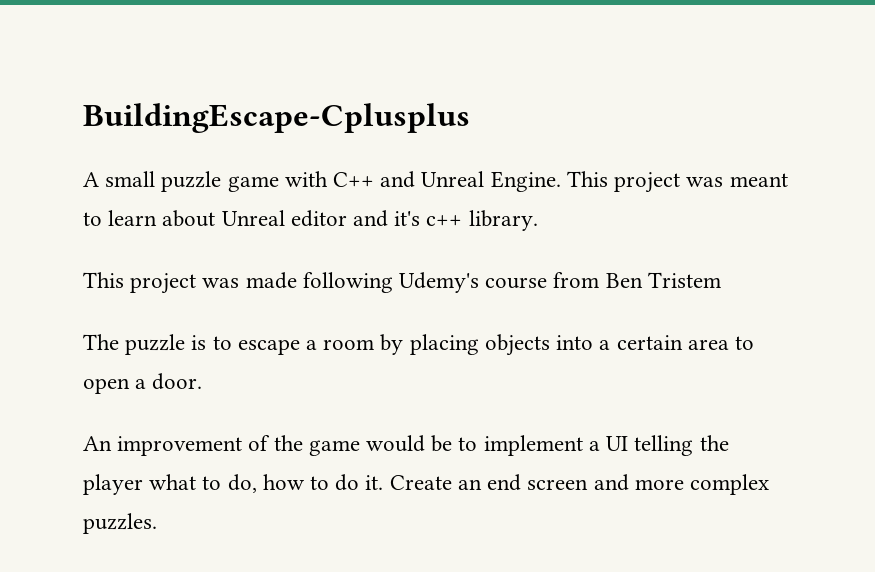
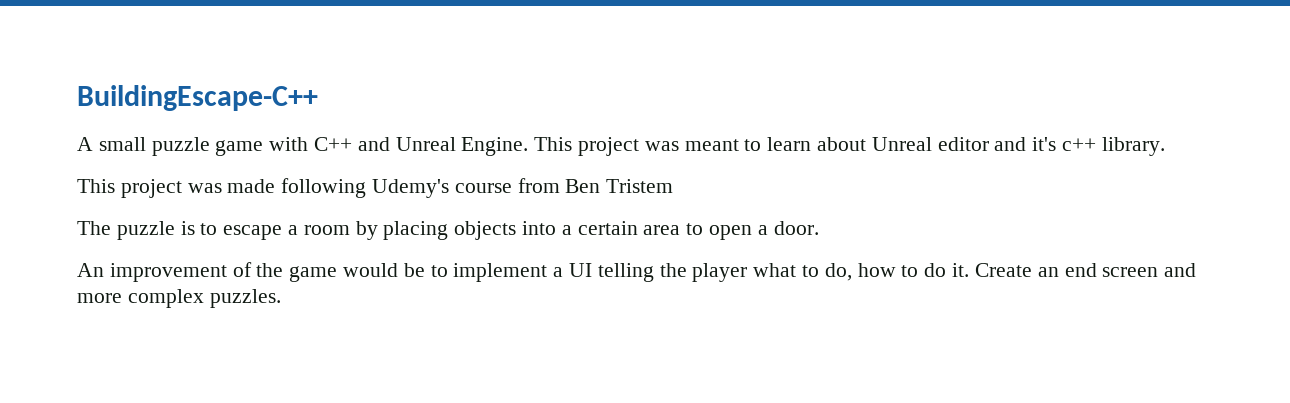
- BuildingEscape-Cplusplus
+ BuildingEscape-C++

